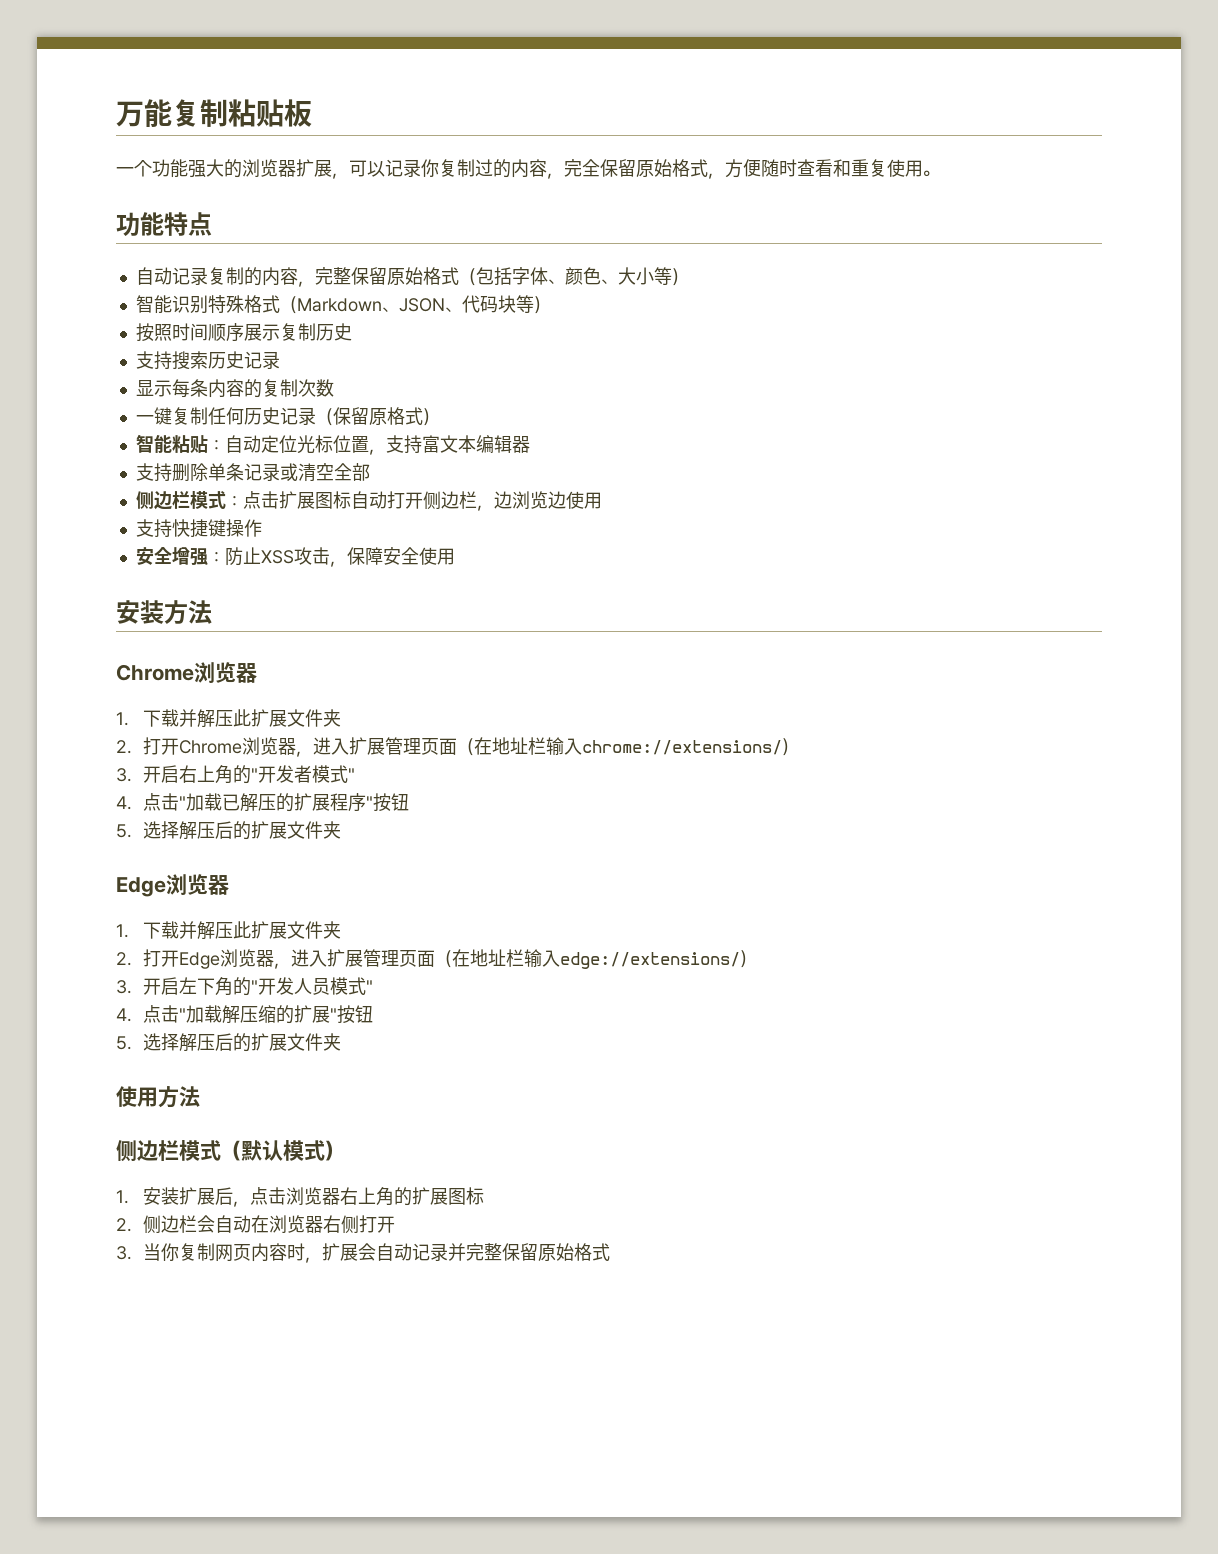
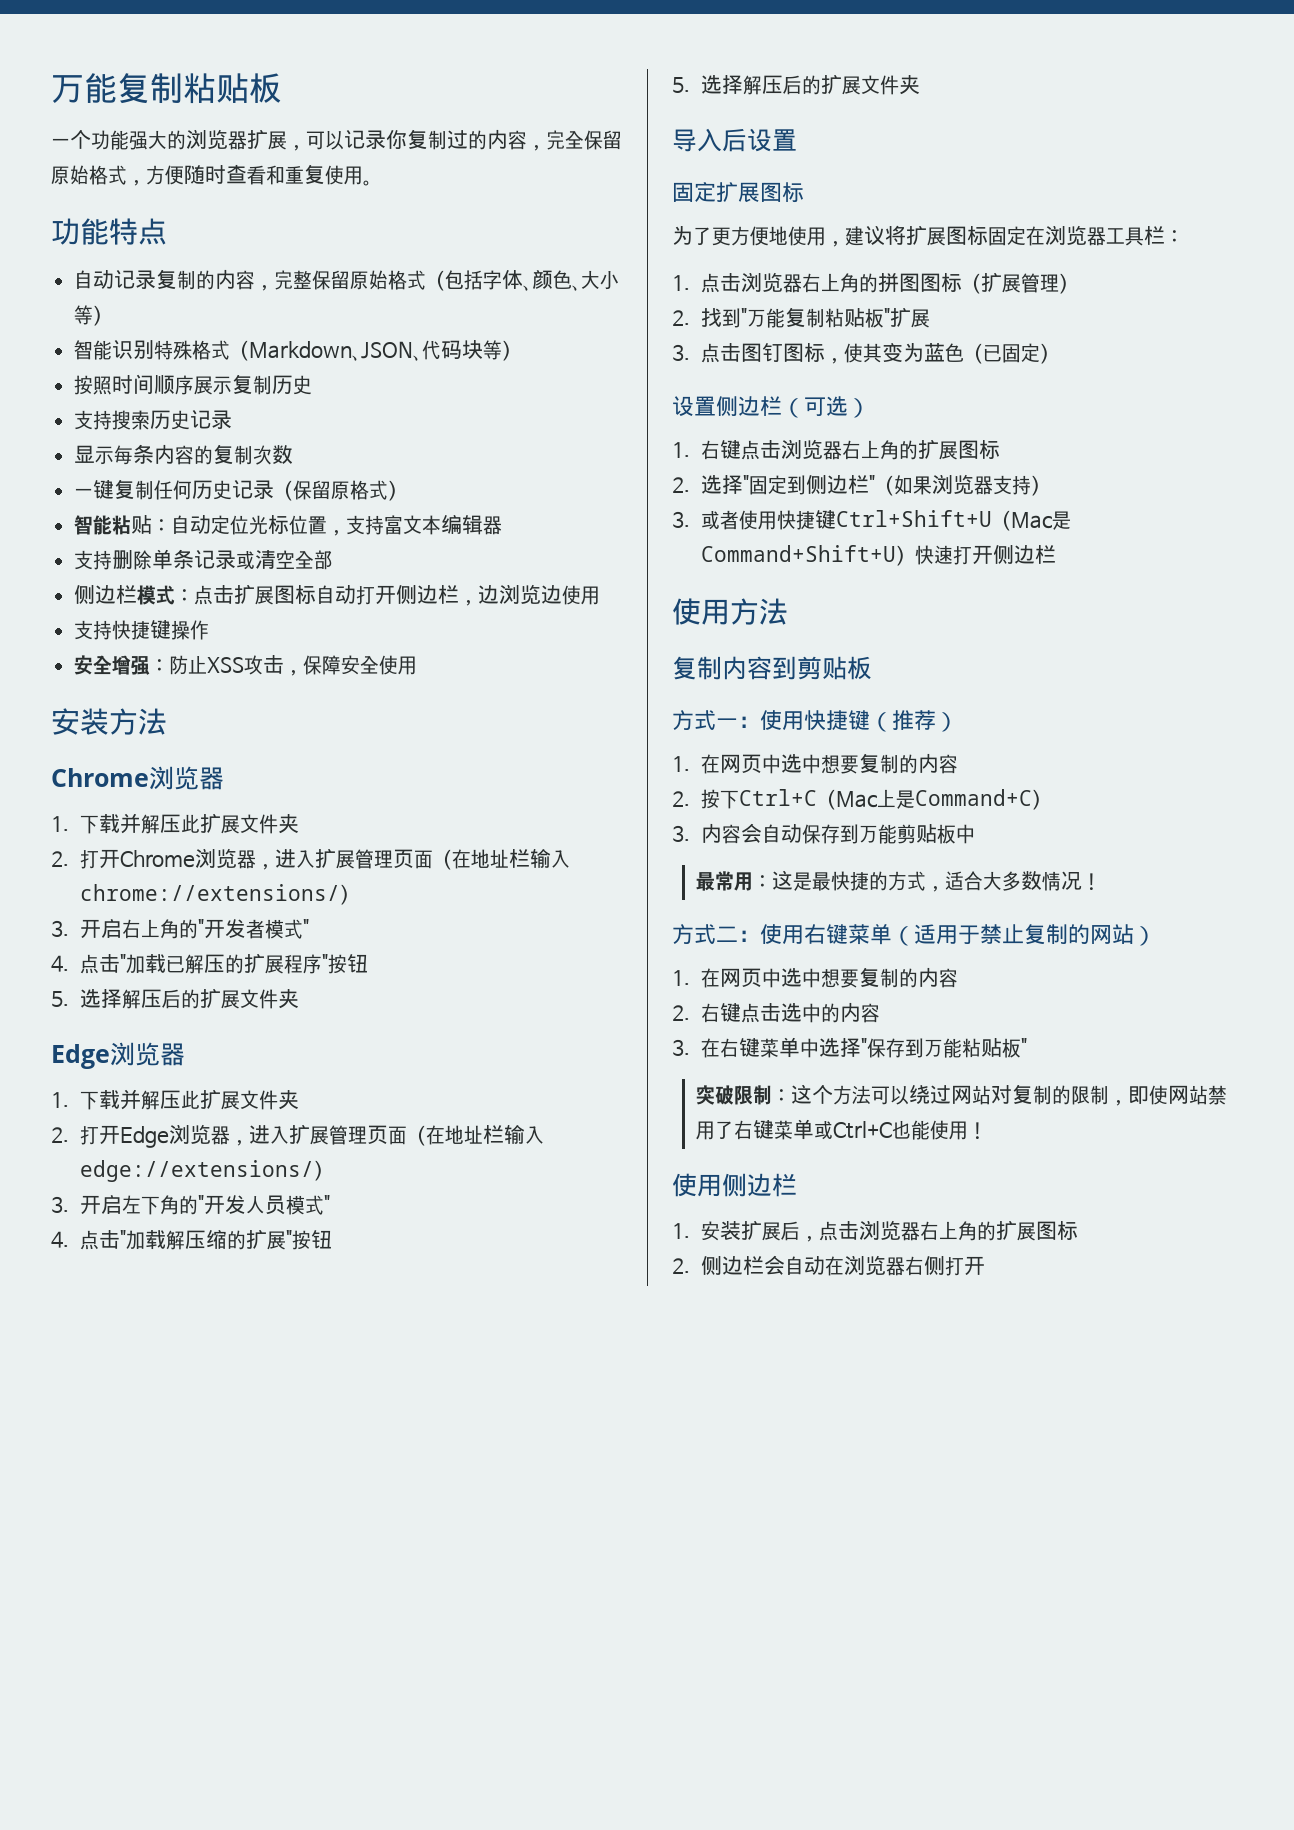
+ 导入后设置
+ 固定扩展图标
+ 为了更方便地使用，建议将扩展图标固定在浏览器工具栏：
+ 1.点击浏览器右上角的拼图图标（扩展管理）
+ 2.找到"万能复制粘贴板"扩展
+ 3.点击图钉图标，使其变为蓝色（已固定）
+ 设置侧边栏（可选）
+ 1.右键点击浏览器右上角的扩展图标
+ 2.选择"固定到侧边栏"（如果浏览器支持）
+ 3.或者使用快捷键Ctrl+Shift+U（Mac是Command+Shift+U）快速打开侧边栏
  使用方法
- 侧边栏模式（默认模式）
+ 复制内容到剪贴板
+ 方式一：使用快捷键（推荐）
+ 1.在网页中选中想要复制的内容
+ 2.按下Ctrl+C（Mac上是Command+C）
+ 3.内容会自动保存到万能剪贴板中
+ 最常用：这是最快捷的方式，适合大多数情况！
+ 方式二：使用右键菜单（适用于禁止复制的网站）
+ 1.在网页中选中想要复制的内容
+ 2.右键点击选中的内容
+ 3.在右键菜单中选择"保存到万能粘贴板"
+ 突破限制：这个方法可以绕过网站对复制的限制，即使网站禁用了右键菜单或Ctrl+C也能使用！
+ 使用侧边栏
- 3.当你复制网页内容时，扩展会自动记录并完整保留原始格式

